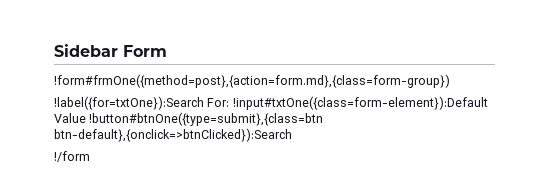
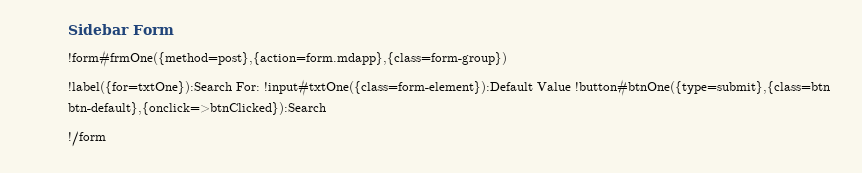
- !form#frmOne({method=post},{action=form.md},{class=form-group})
+ !form#frmOne({method=post},{action=form.mdapp},{class=form-group})

